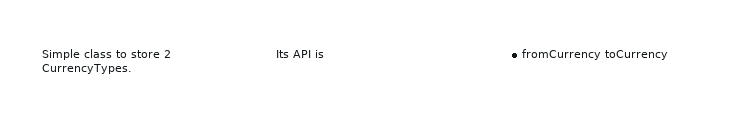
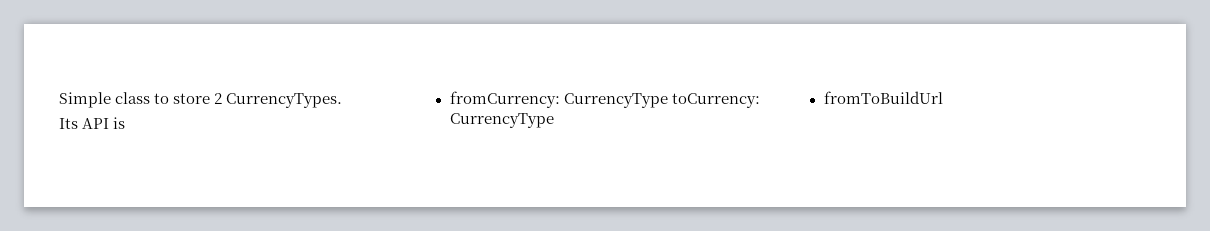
- fromCurrency toCurrency
+ fromCurrency: CurrencyType toCurrency: CurrencyType
+ fromToBuildUrl

